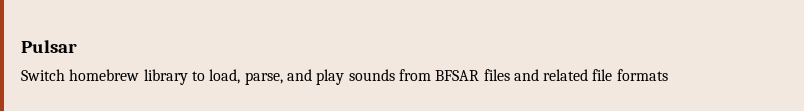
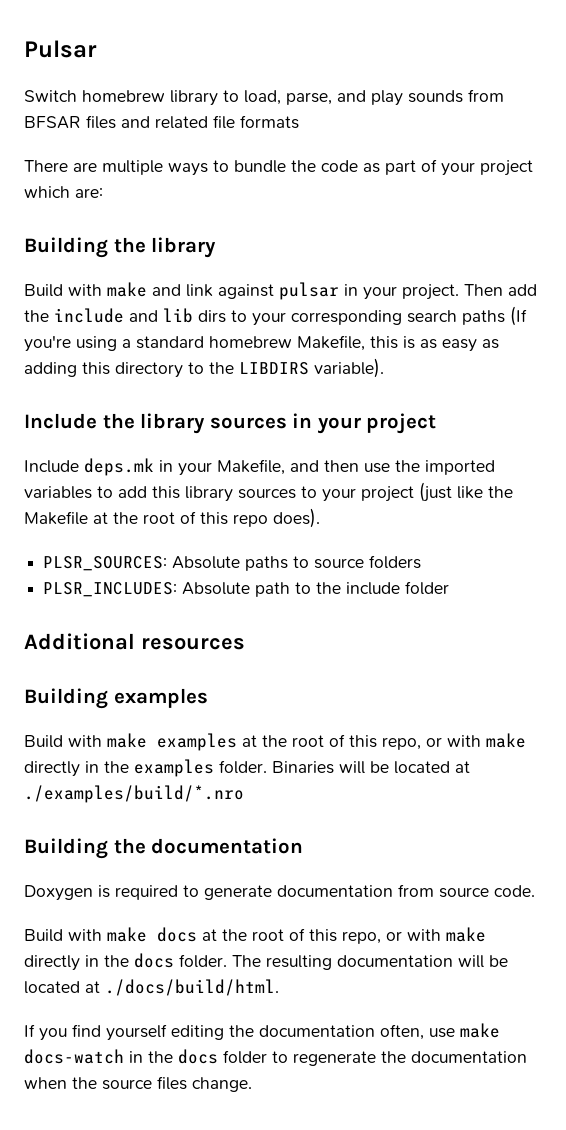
+ There are multiple ways to bundle the code as part of your project which are:
+ Building the library
+ Build with make and link against pulsar in your project. Then add the include and lib dirs to your corresponding search paths (If you're using a standard homebrew Makefile, this is as easy as adding this directory to the LIBDIRS variable).
+ Include the library sources in your project
+ Include deps.mk in your Makefile, and then use the imported variables to add this library sources to your project (just like the Makefile at the root of this repo does).
+ PLSR_SOURCES: Absolute paths to source folders
+ PLSR_INCLUDES: Absolute path to the include folder
+ Additional resources
+ Building examples
+ Build with make examples at the root of this repo, or with make directly in the examples folder. Binaries will be located at ./examples/build/*.nro
+ Building the documentation
+ Doxygen is required to generate documentation from source code.
+ Build with make docs at the root of this repo, or with make directly in the docs folder. The resulting documentation will be located at ./docs/build/html.
+ If you find yourself editing the documentation often, use make docs-watch in the docs folder to regenerate the documentation when the source files change.

